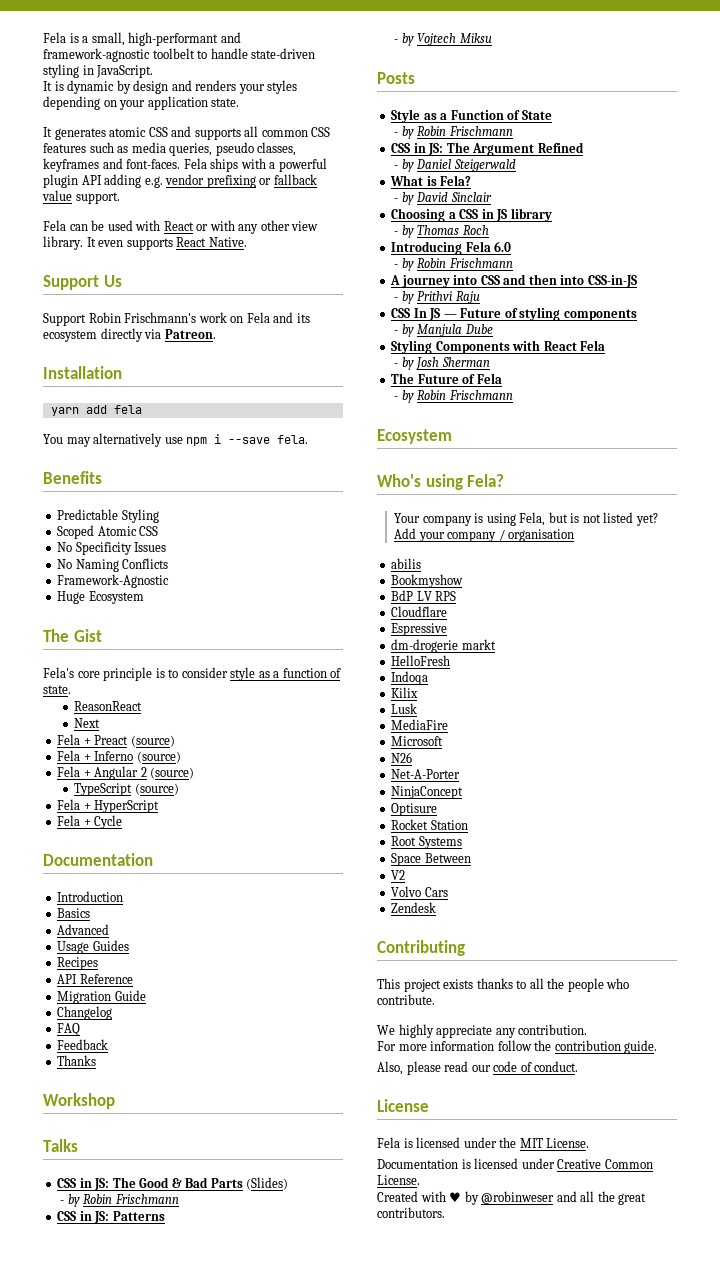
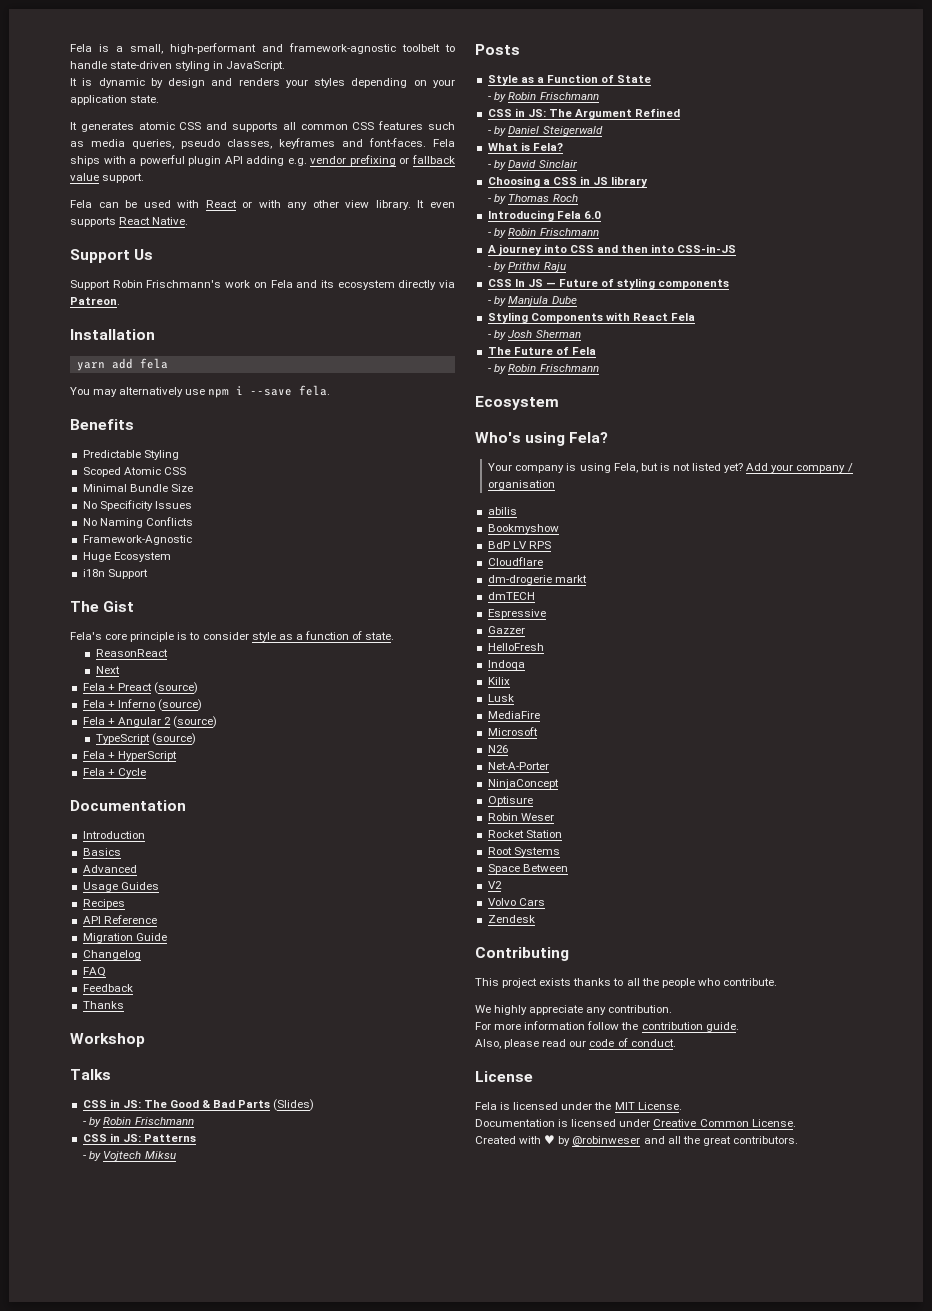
+ Minimal Bundle Size
+ i18n Support
+ dm-drogerie markt
+ dmTECH
- dm-drogerie markt
+ Gazzer
+ Robin Weser

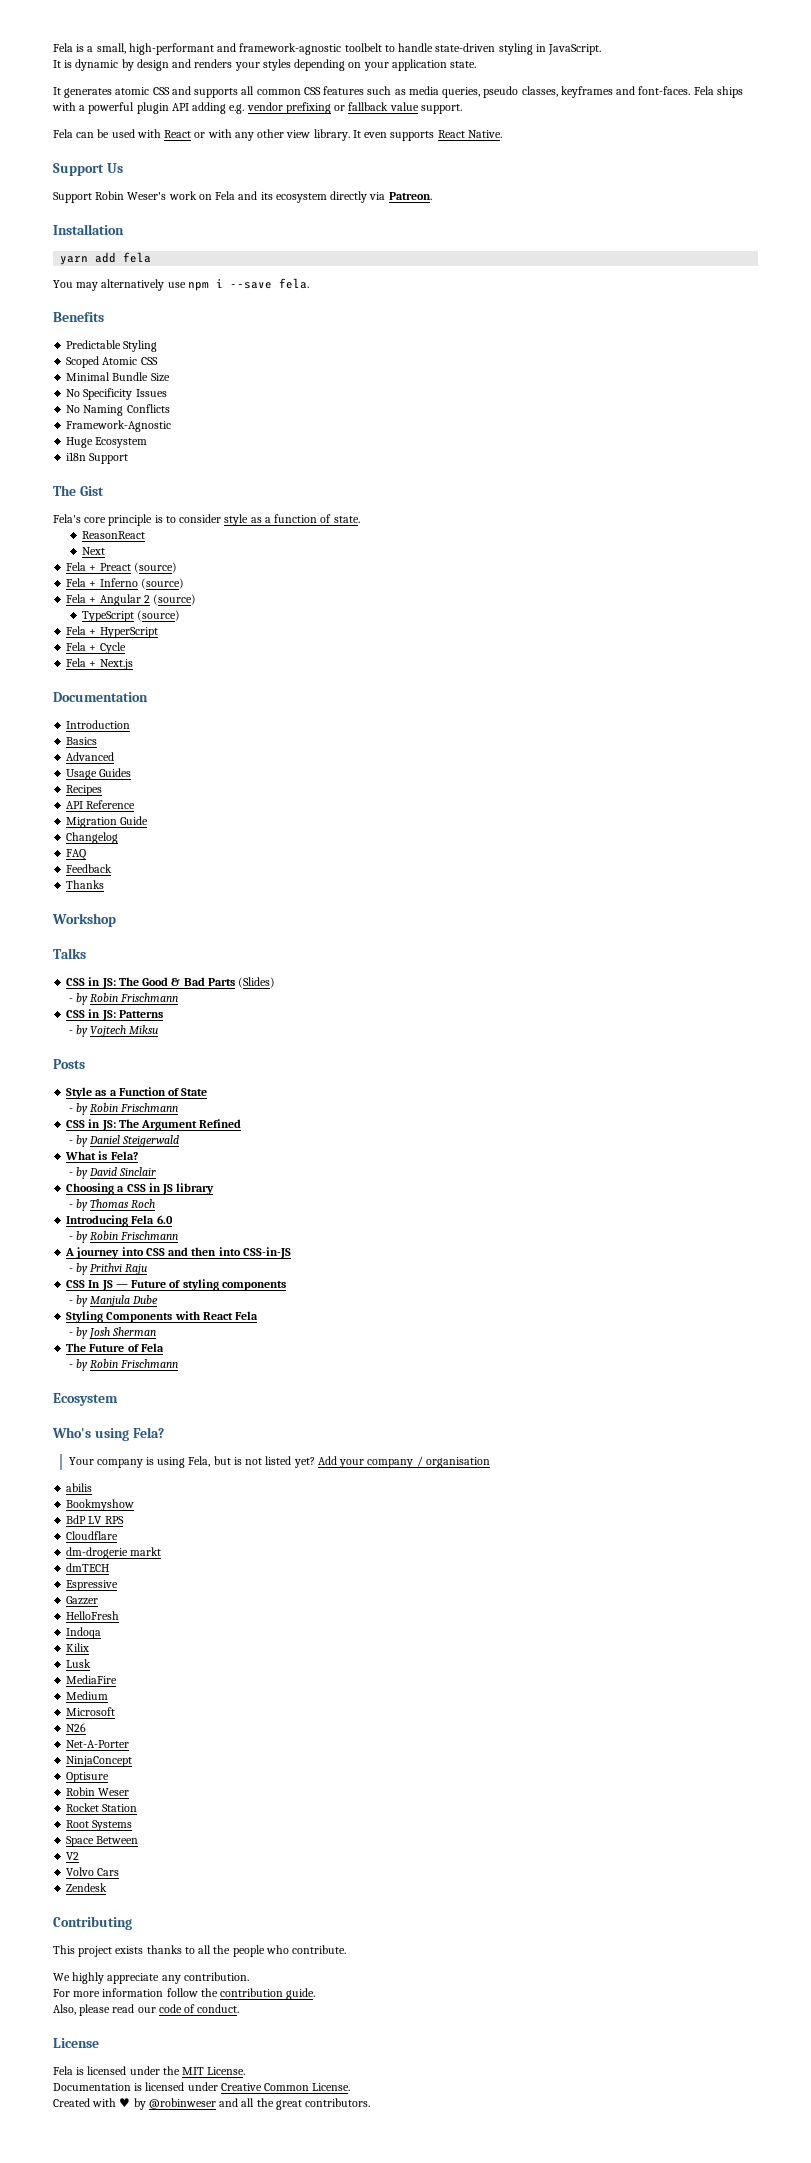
- Support Robin Frischmann's work on Fela and its ecosystem directly via Patreon.
+ Support Robin Weser's work on Fela and its ecosystem directly via Patreon.
+ Fela + Next.js
+ Medium

